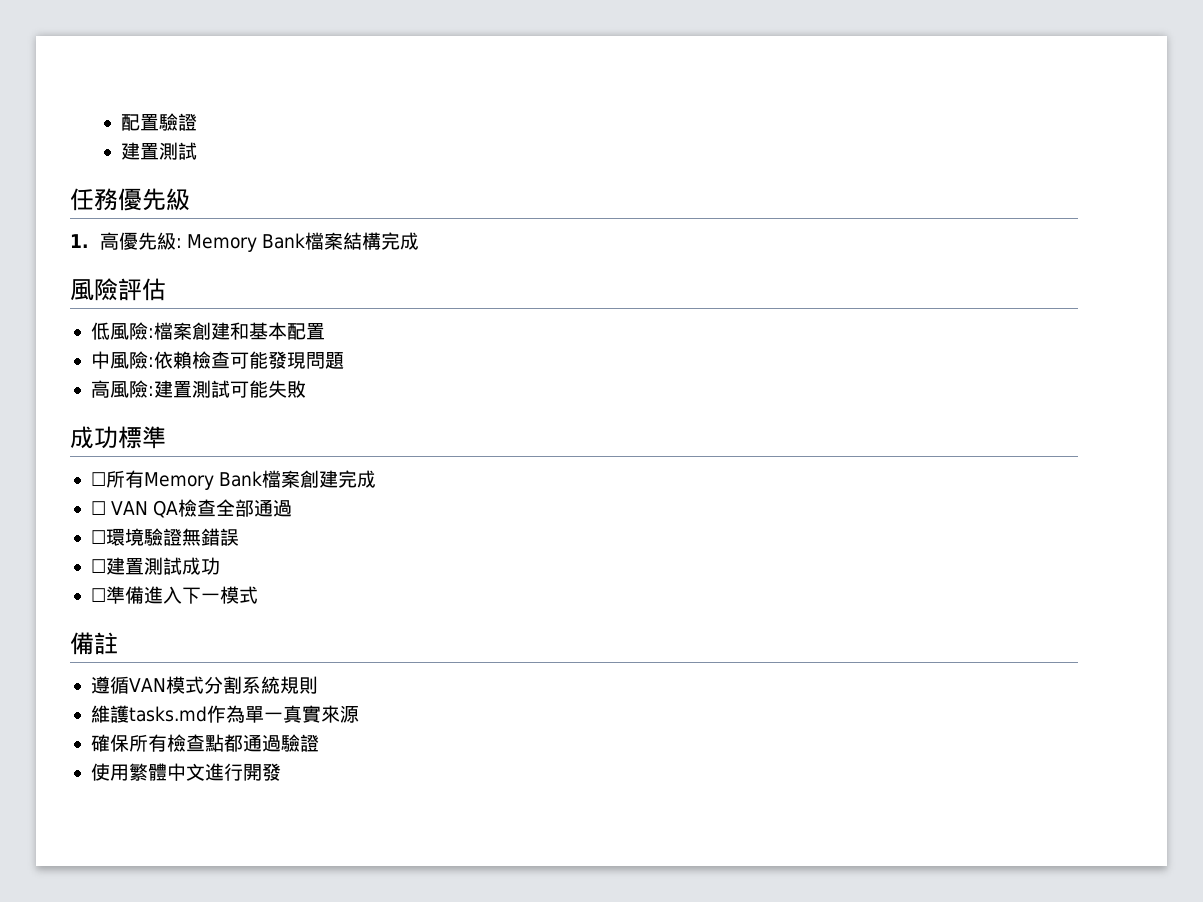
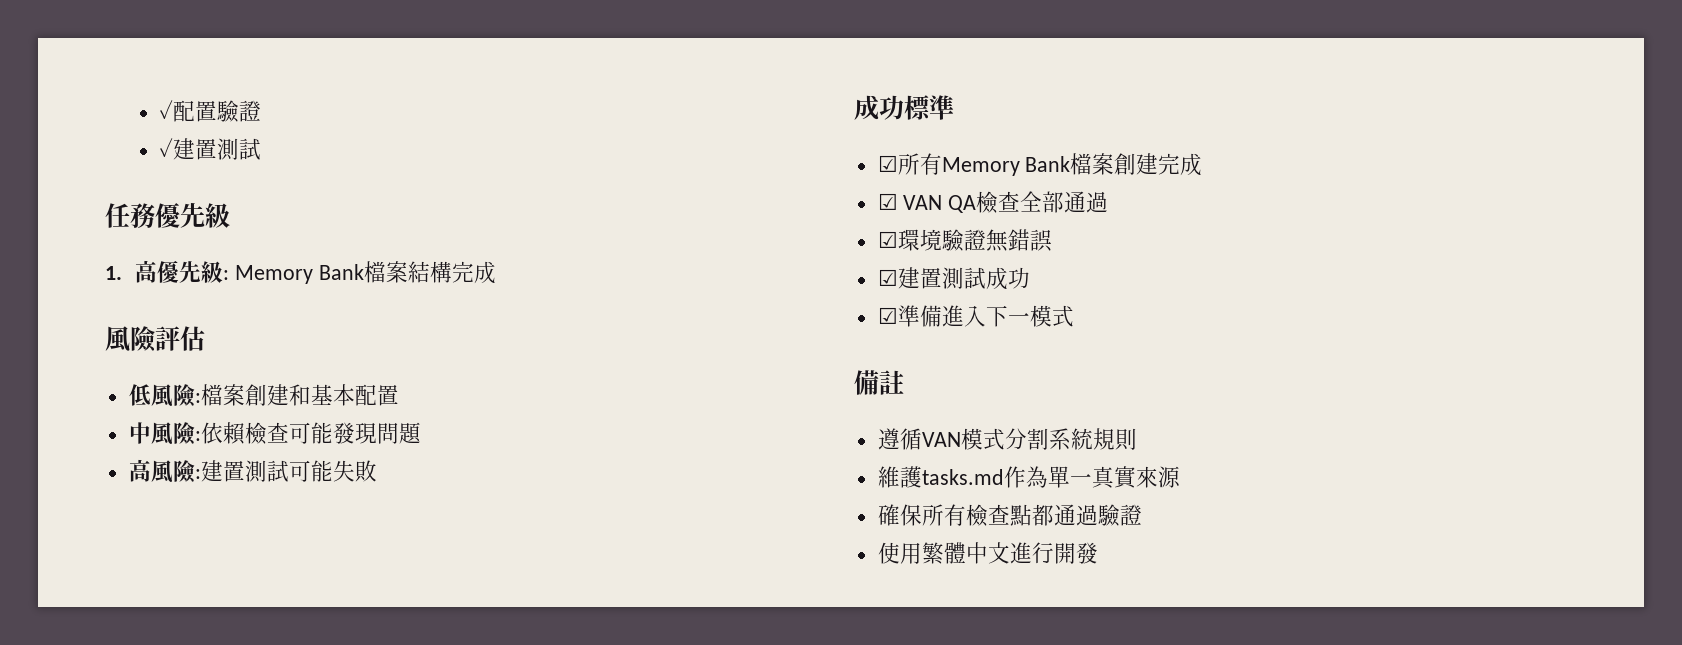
- 配置驗證
- 建置測試
+ ✓配置驗證
+ ✓建置測試
- ☐所有Memory Bank檔案創建完成
+ ☑所有Memory Bank檔案創建完成
- ☐ VAN QA檢查全部通過
+ ☑ VAN QA檢查全部通過
- ☐環境驗證無錯誤
+ ☑環境驗證無錯誤
- ☐建置測試成功
+ ☑建置測試成功
- ☐準備進入下一模式
+ ☑準備進入下一模式

